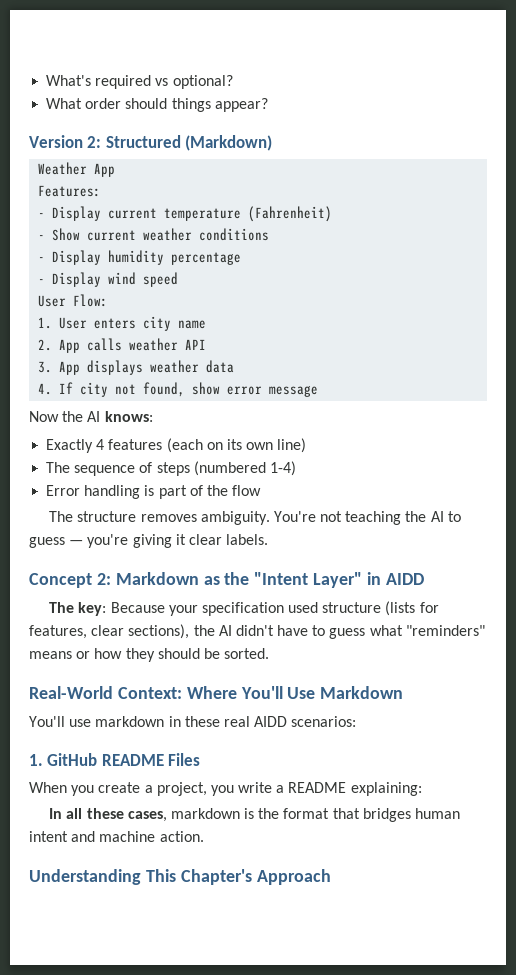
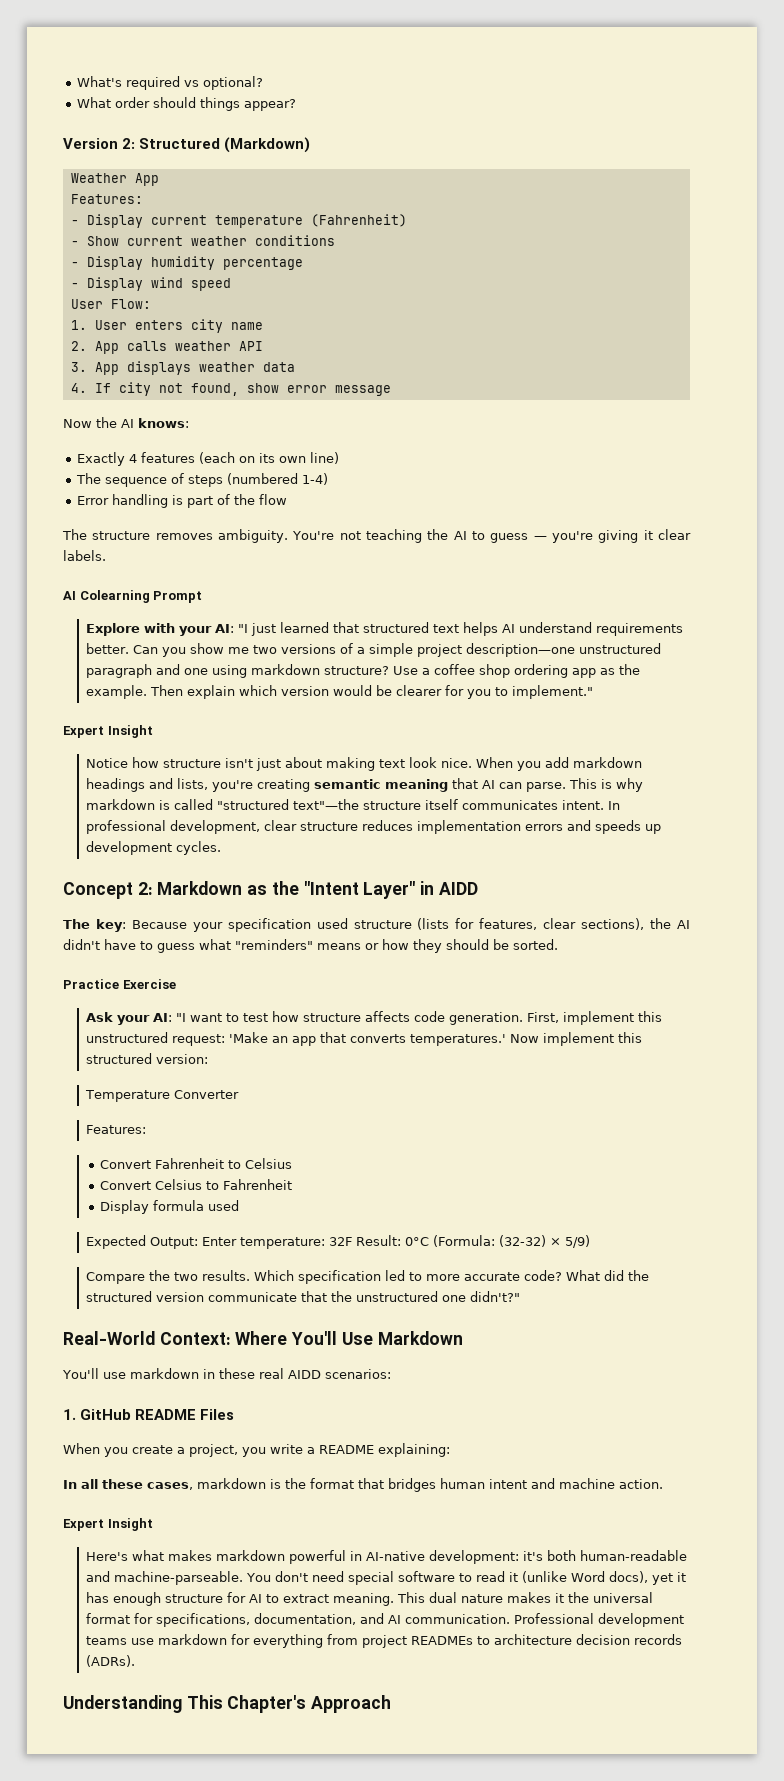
+ AI Colearning Prompt
+ Explore with your AI: "I just learned that structured text helps AI understand requirements better. Can you show me two versions of a simple project description—one unstructured paragraph and one using markdown structure? Use a coffee shop ordering app as the example. Then explain which version would be clearer for you to implement."
+ Expert Insight
+ Notice how structure isn't just about making text look nice. When you add markdown headings and lists, you're creating semantic meaning that AI can parse. This is why markdown is called "structured text"—the structure itself communicates intent. In professional development, clear structure reduces implementation errors and speeds up development cycles.
+ Practice Exercise
+ Ask your AI: "I want to test how structure affects code generation. First, implement this unstructured request: 'Make an app that converts temperatures.' Now implement this structured version:
+ Temperature Converter
+ Features:
+ Convert Fahrenheit to Celsius
+ Convert Celsius to Fahrenheit
+ Display formula used
+ Expected Output: Enter temperature: 32F Result: 0°C (Formula: (32-32) × 5/9)
+ Compare the two results. Which specification led to more accurate code? What did the structured version communicate that the unstructured one didn't?"
  In all these cases, markdown is the format that bridges human intent and machine action.
+ Expert Insight
+ Here's what makes markdown powerful in AI-native development: it's both human-readable and machine-parseable. You don't need special software to read it (unlike Word docs), yet it has enough structure for AI to extract meaning. This dual nature makes it the universal format for specifications, documentation, and AI communication. Professional development teams use markdown for everything from project READMEs to architecture decision records (ADRs).

